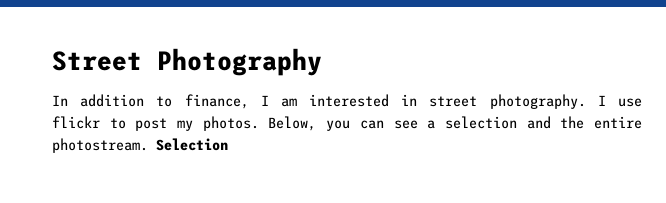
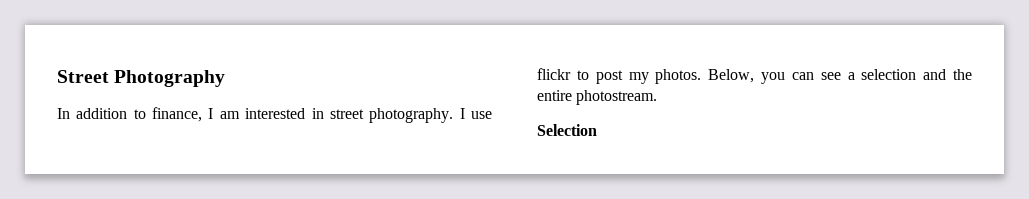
- Below, you can see a selection and the entire photostream. Selection
+ Below, you can see a selection and the entire photostream.
+ Selection

